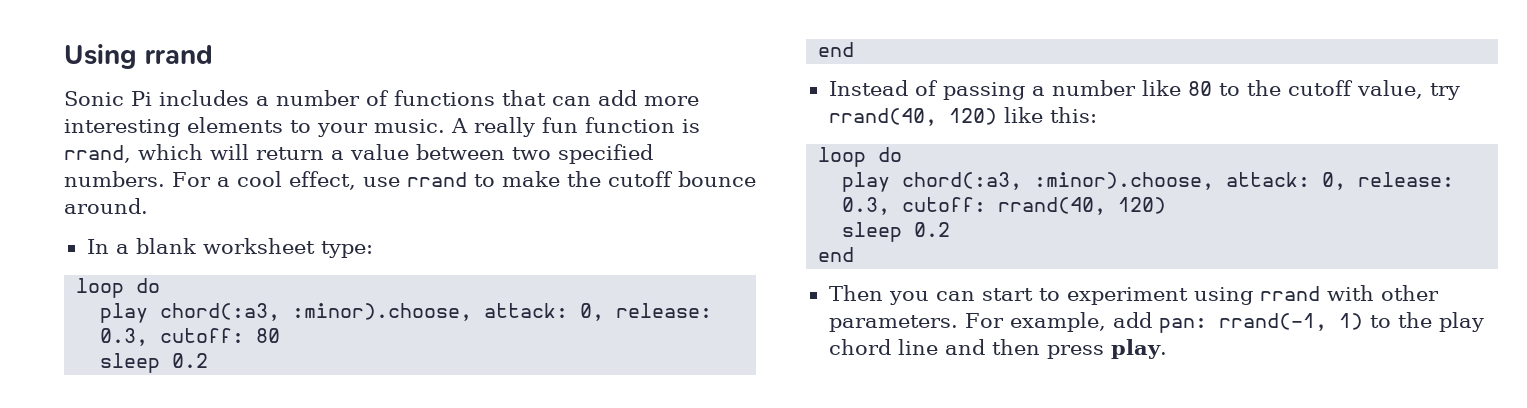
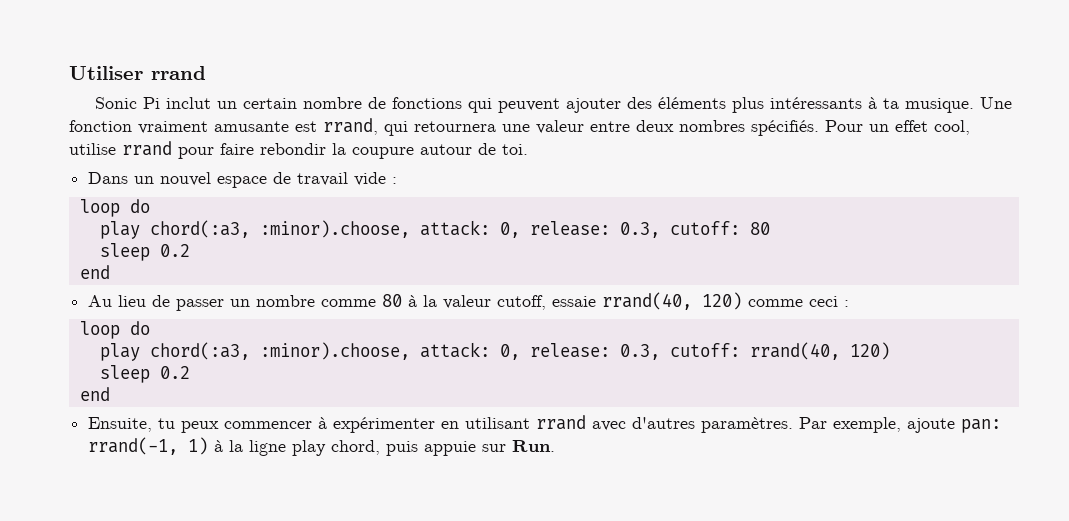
- Using rrand
+ Utiliser rrand
- Sonic Pi includes a number of functions that can add more interesting elements to your music. A really fun function is rrand, which will return a value between two specified numbers. For a cool effect, use rrand to make the cutoff bounce around.
- In a blank worksheet type:
+ Sonic Pi inclut un certain nombre de fonctions qui peuvent ajouter des éléments plus intéressants à ta musique. Une fonction vraiment amusante est rrand, qui retournera une valeur entre deux nombres spécifiés. Pour un effet cool, utilise rrand pour faire rebondir la coupure autour de toi.
+ Dans un nouvel espace de travail vide :
- Instead of passing a number like 80 to the cutoff value, try rrand(40, 120) like this:
+ Au lieu de passer un nombre comme 80 à la valeur cutoff, essaie rrand(40, 120) comme ceci :
- Then you can start to experiment using rrand with other parameters. For example, add pan: rrand(-1, 1) to the play chord line and then press play.
+ Ensuite, tu peux commencer à expérimenter en utilisant rrand avec d'autres paramètres. Par exemple, ajoute pan: rrand(-1, 1) à la ligne play chord, puis appuie sur Run.

